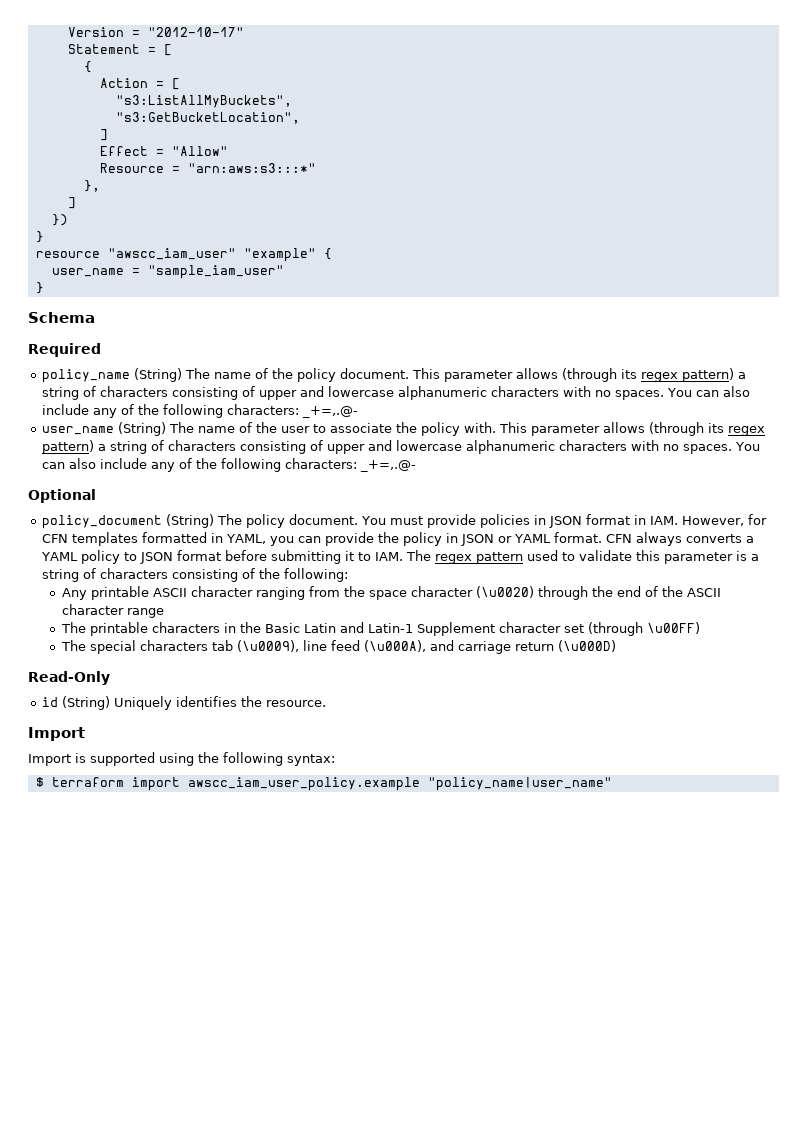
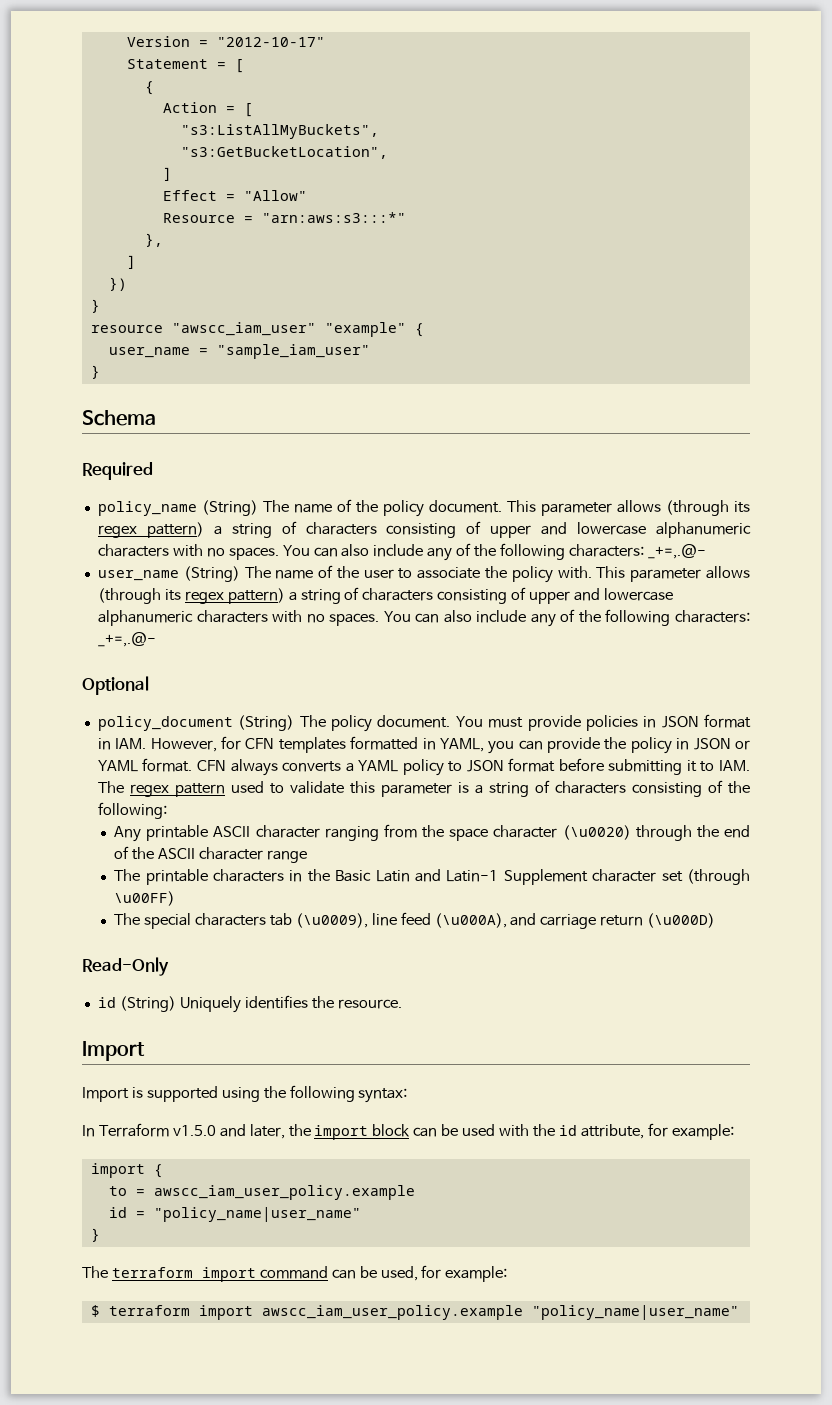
+ In Terraform v1.5.0 and later, the import block can be used with the id attribute, for example:
+ import {
+ to = awscc_iam_user_policy.example
+ id = "policy_name|user_name"
+ }
+ The terraform import command can be used, for example:

